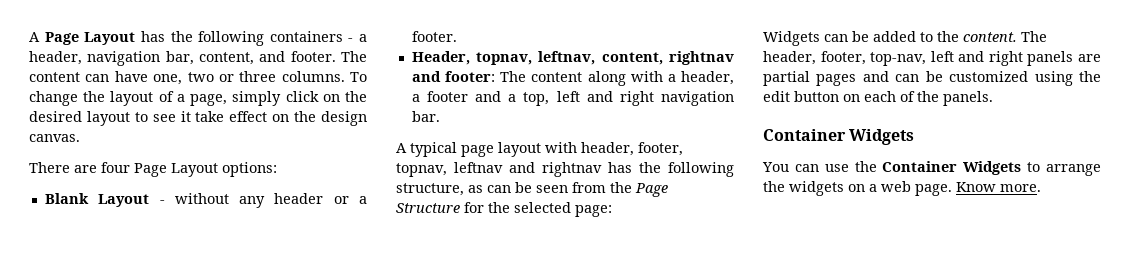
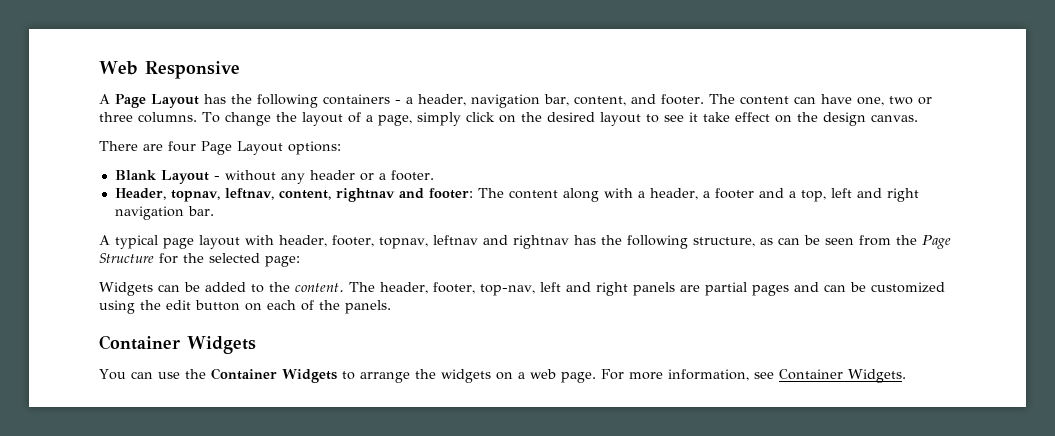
+ Web Responsive
- Know more.
+ For more information, see Container Widgets.

